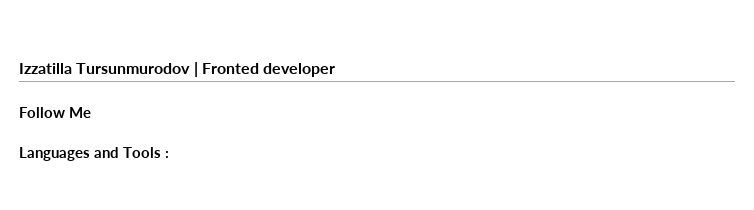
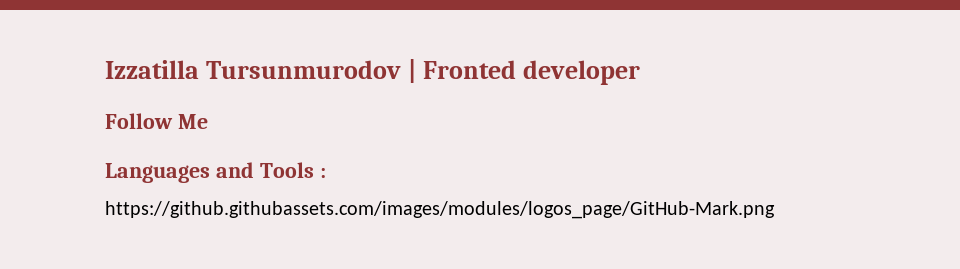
+ https://github.githubassets.com/images/modules/logos_page/GitHub-Mark.png

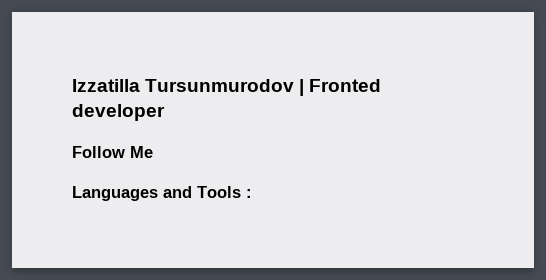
- https://github.githubassets.com/images/modules/logos_page/GitHub-Mark.png

